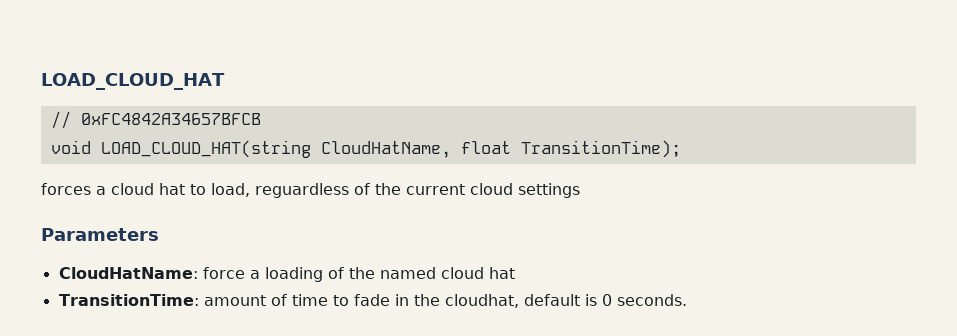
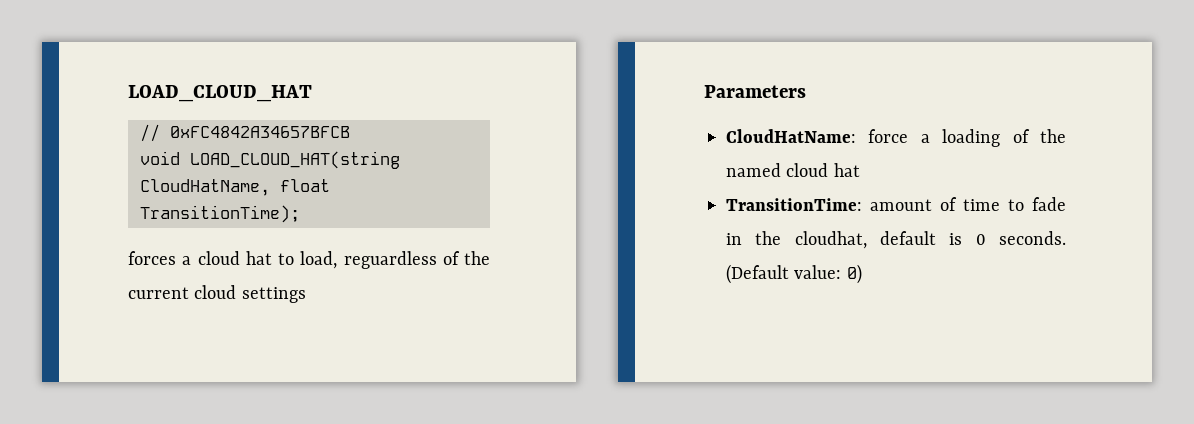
+ (Default value: 0)

